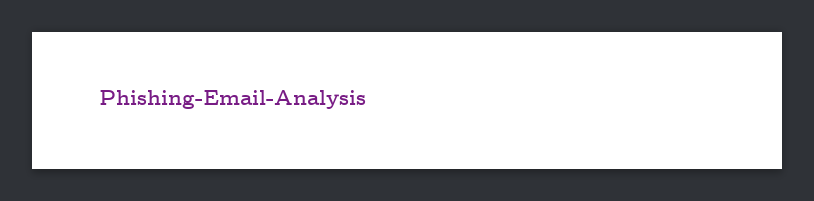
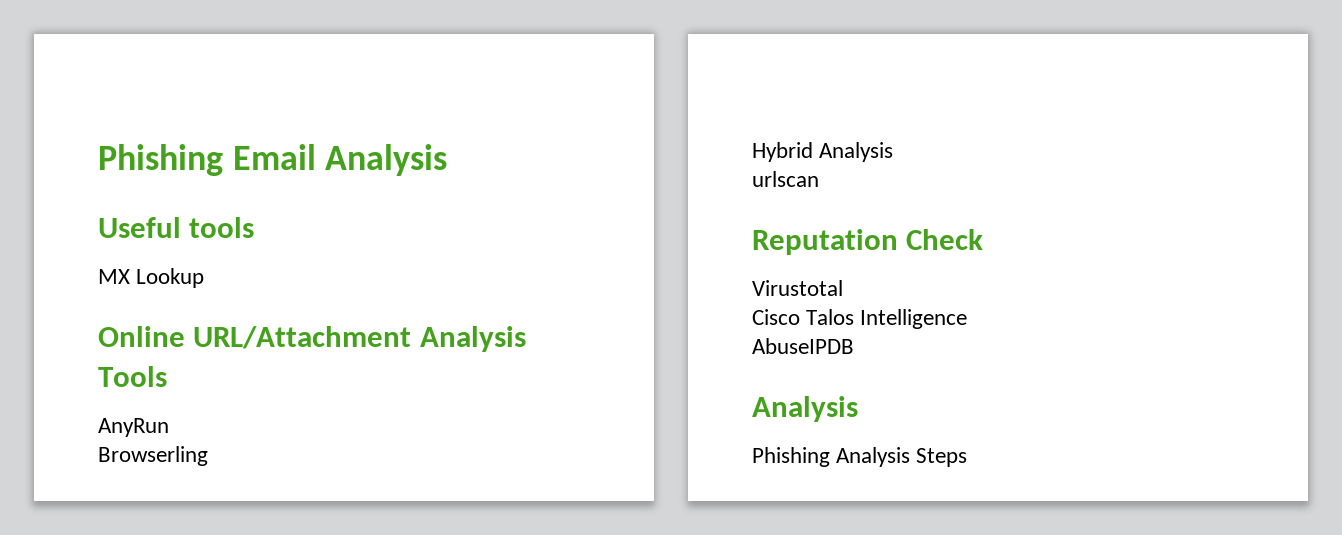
- Phishing-Email-Analysis
+ Phishing Email Analysis
+ Useful tools
+ MX Lookup
+ Online URL/Attachment Analysis Tools
+ AnyRun
+ Browserling
+ Hybrid Analysis
+ urlscan
+ Reputation Check
+ Virustotal
+ Cisco Talos Intelligence
+ AbuseIPDB
+ Analysis
+ Phishing Analysis Steps

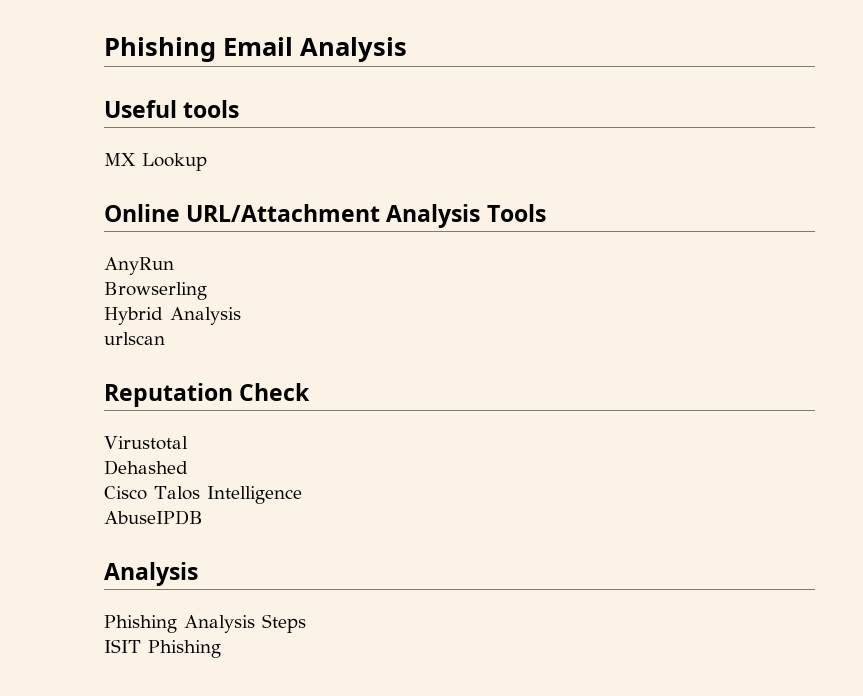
+ Dehashed
+ ISIT Phishing

